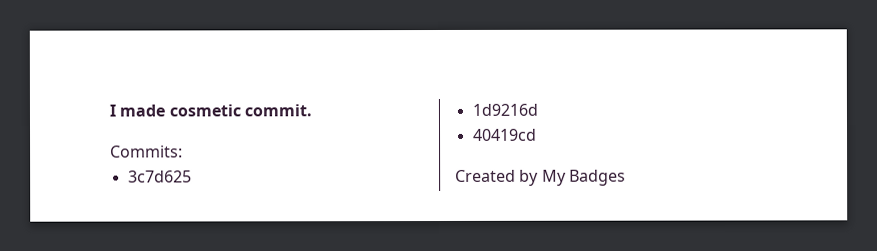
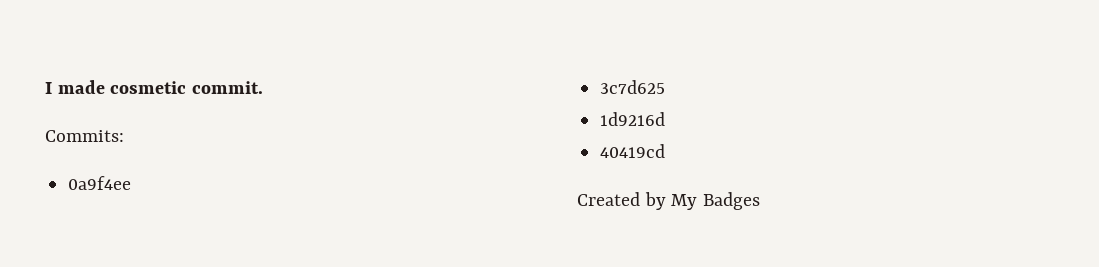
+ 0a9f4ee

